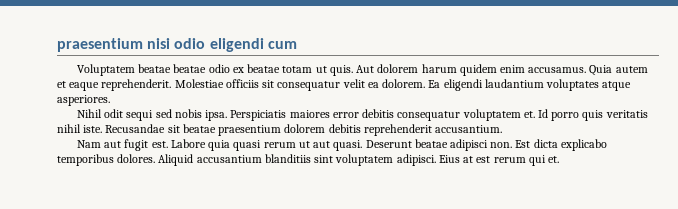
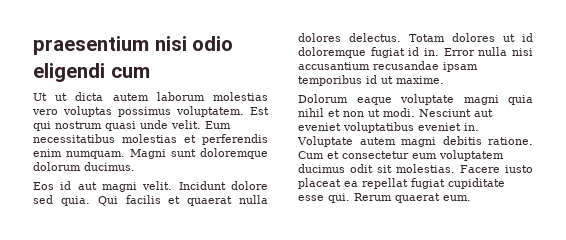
- Voluptatem beatae beatae odio ex beatae totam ut quis. Aut dolorem harum quidem enim accusamus. Quia autem et eaque reprehenderit. Molestiae officiis sit consequatur velit ea dolorem. Ea eligendi laudantium voluptates atque asperiores.
- Nihil odit sequi sed nobis ipsa. Perspiciatis maiores error debitis consequatur voluptatem et. Id porro quis veritatis nihil iste. Recusandae sit beatae praesentium dolorem debitis reprehenderit accusantium.
- Nam aut fugit est. Labore quia quasi rerum ut aut quasi. Deserunt beatae adipisci non. Est dicta explicabo temporibus dolores. Aliquid accusantium blanditiis sint voluptatem adipisci. Eius at est rerum qui et.
+ Ut ut dicta autem laborum molestias vero voluptas possimus voluptatem. Est qui nostrum quasi unde velit. Eum necessitatibus molestias et perferendis enim numquam. Magni sunt doloremque dolorum ducimus.
+ Eos id aut magni velit. Incidunt dolore sed quia. Qui facilis et quaerat nulla dolores delectus. Totam dolores ut id doloremque fugiat id in. Error nulla nisi accusantium recusandae ipsam temporibus id ut maxime.
+ Dolorum eaque voluptate magni quia nihil et non ut modi. Nesciunt aut eveniet voluptatibus eveniet in. Voluptate autem magni debitis ratione. Cum et consectetur eum voluptatem ducimus odit sit molestias. Facere iusto placeat ea repellat fugiat cupiditate esse qui. Rerum quaerat eum.

